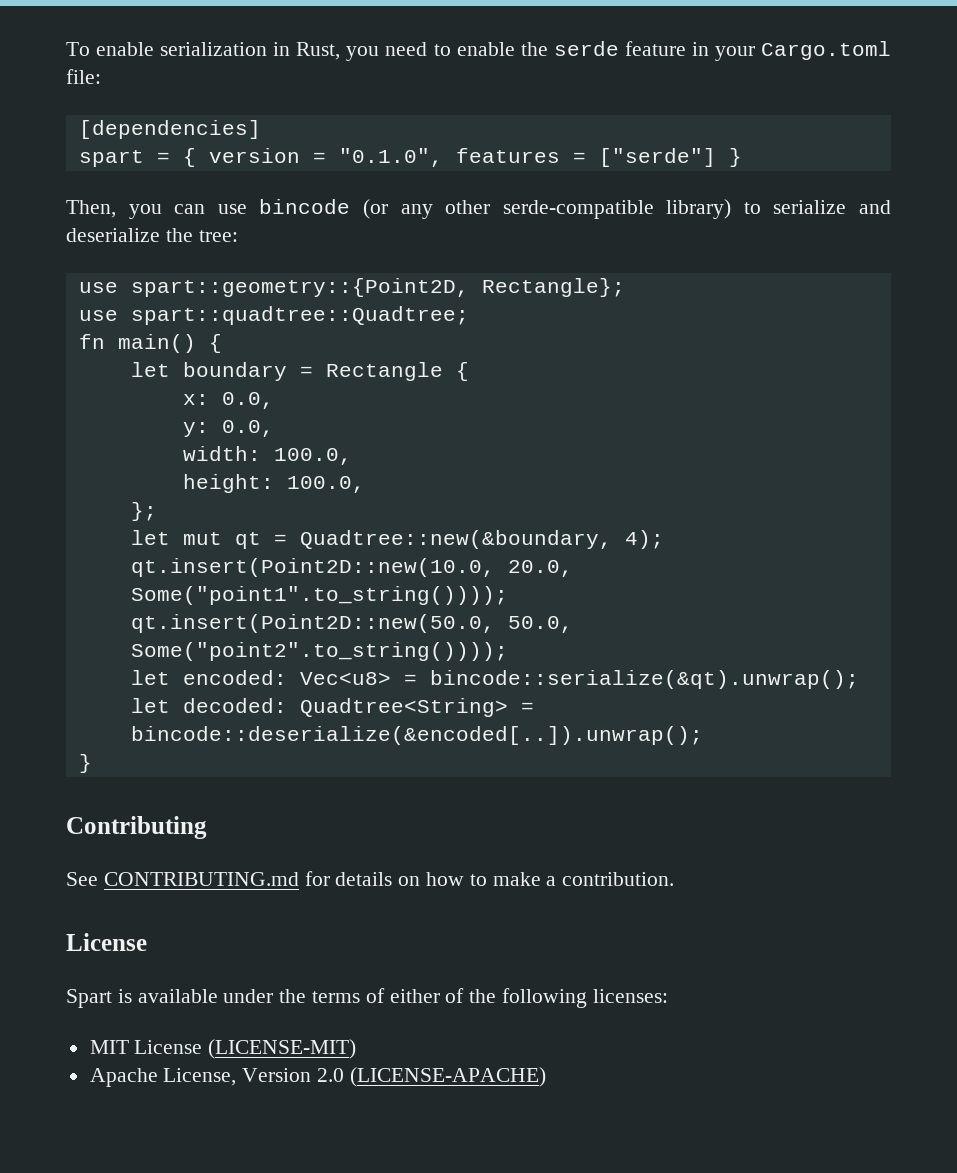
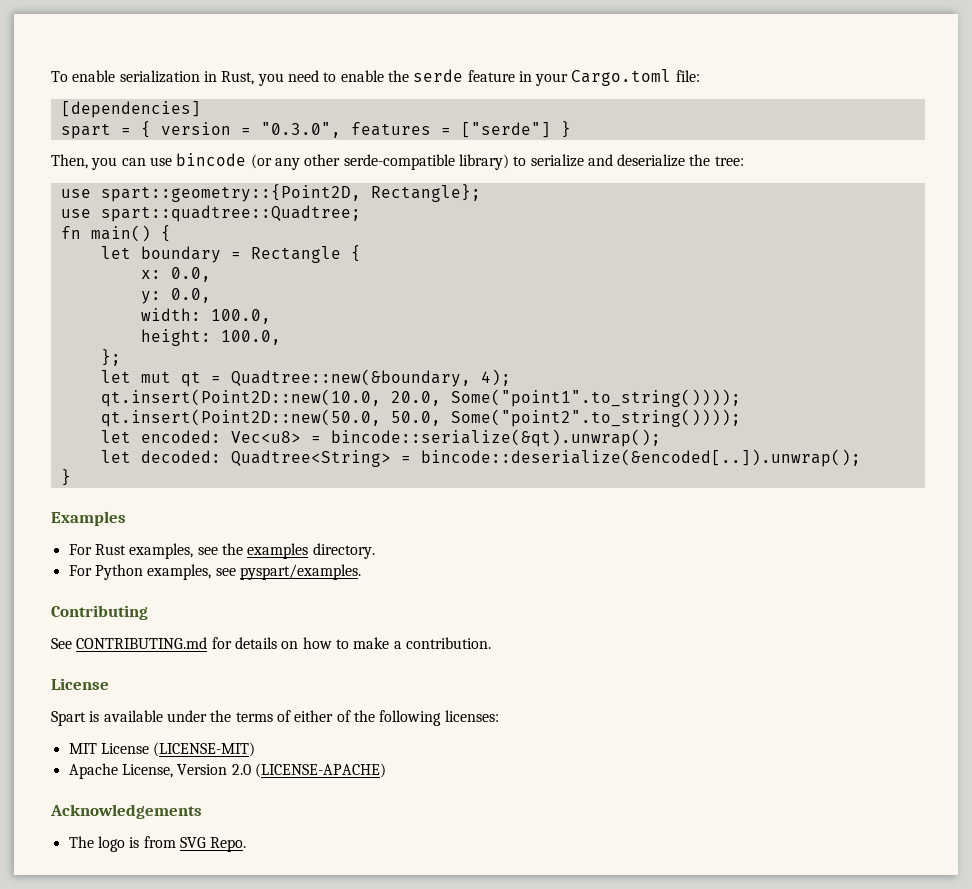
- spart = { version = "0.1.0", features = ["serde"] }
+ spart = { version = "0.3.0", features = ["serde"] }
+ Examples
+ For Rust examples, see the examples directory.
+ For Python examples, see pyspart/examples.
+ Acknowledgements
+ The logo is from SVG Repo.

